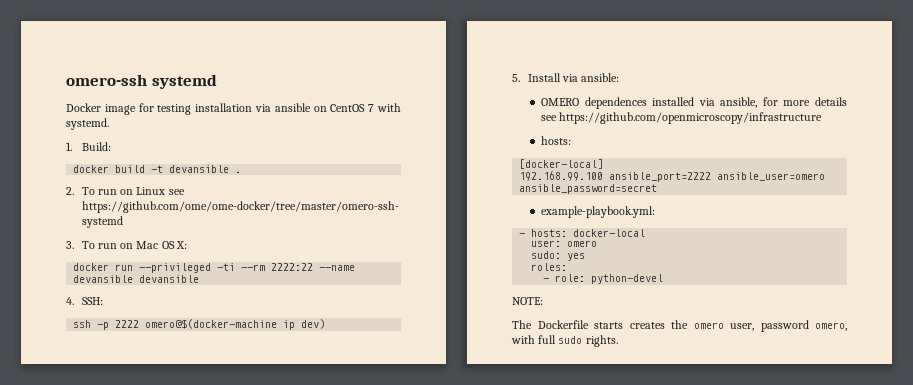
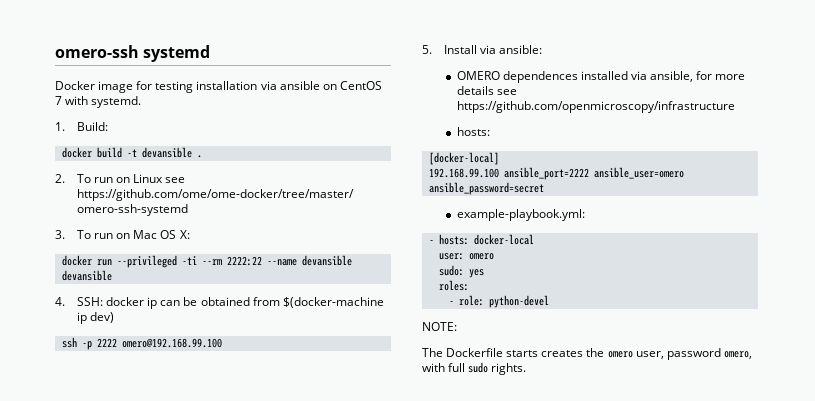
- 4. SSH:
+ 4. SSH: docker ip can be obtained from $(docker-machine ip dev)
- ssh -p 2222 omero@$(docker-machine ip dev)
+ ssh -p 2222 omero@192.168.99.100

